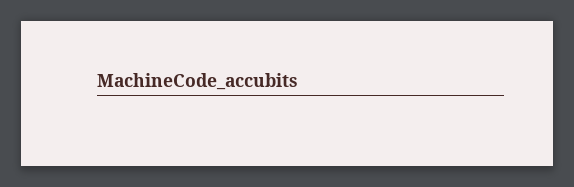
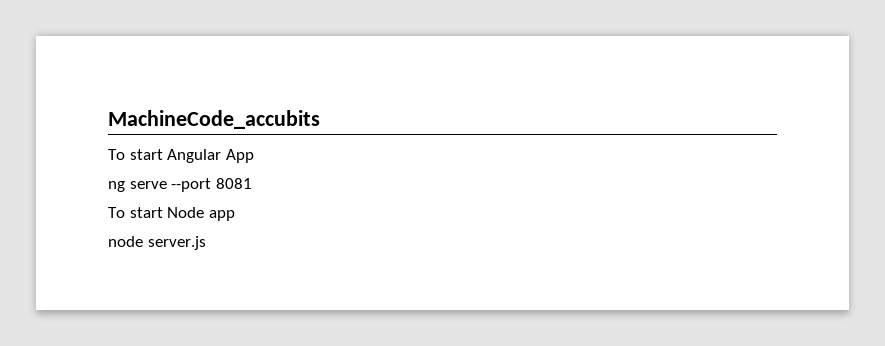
+ To start Angular App
+ ng serve --port 8081
+ To start Node app
+ node server.js

